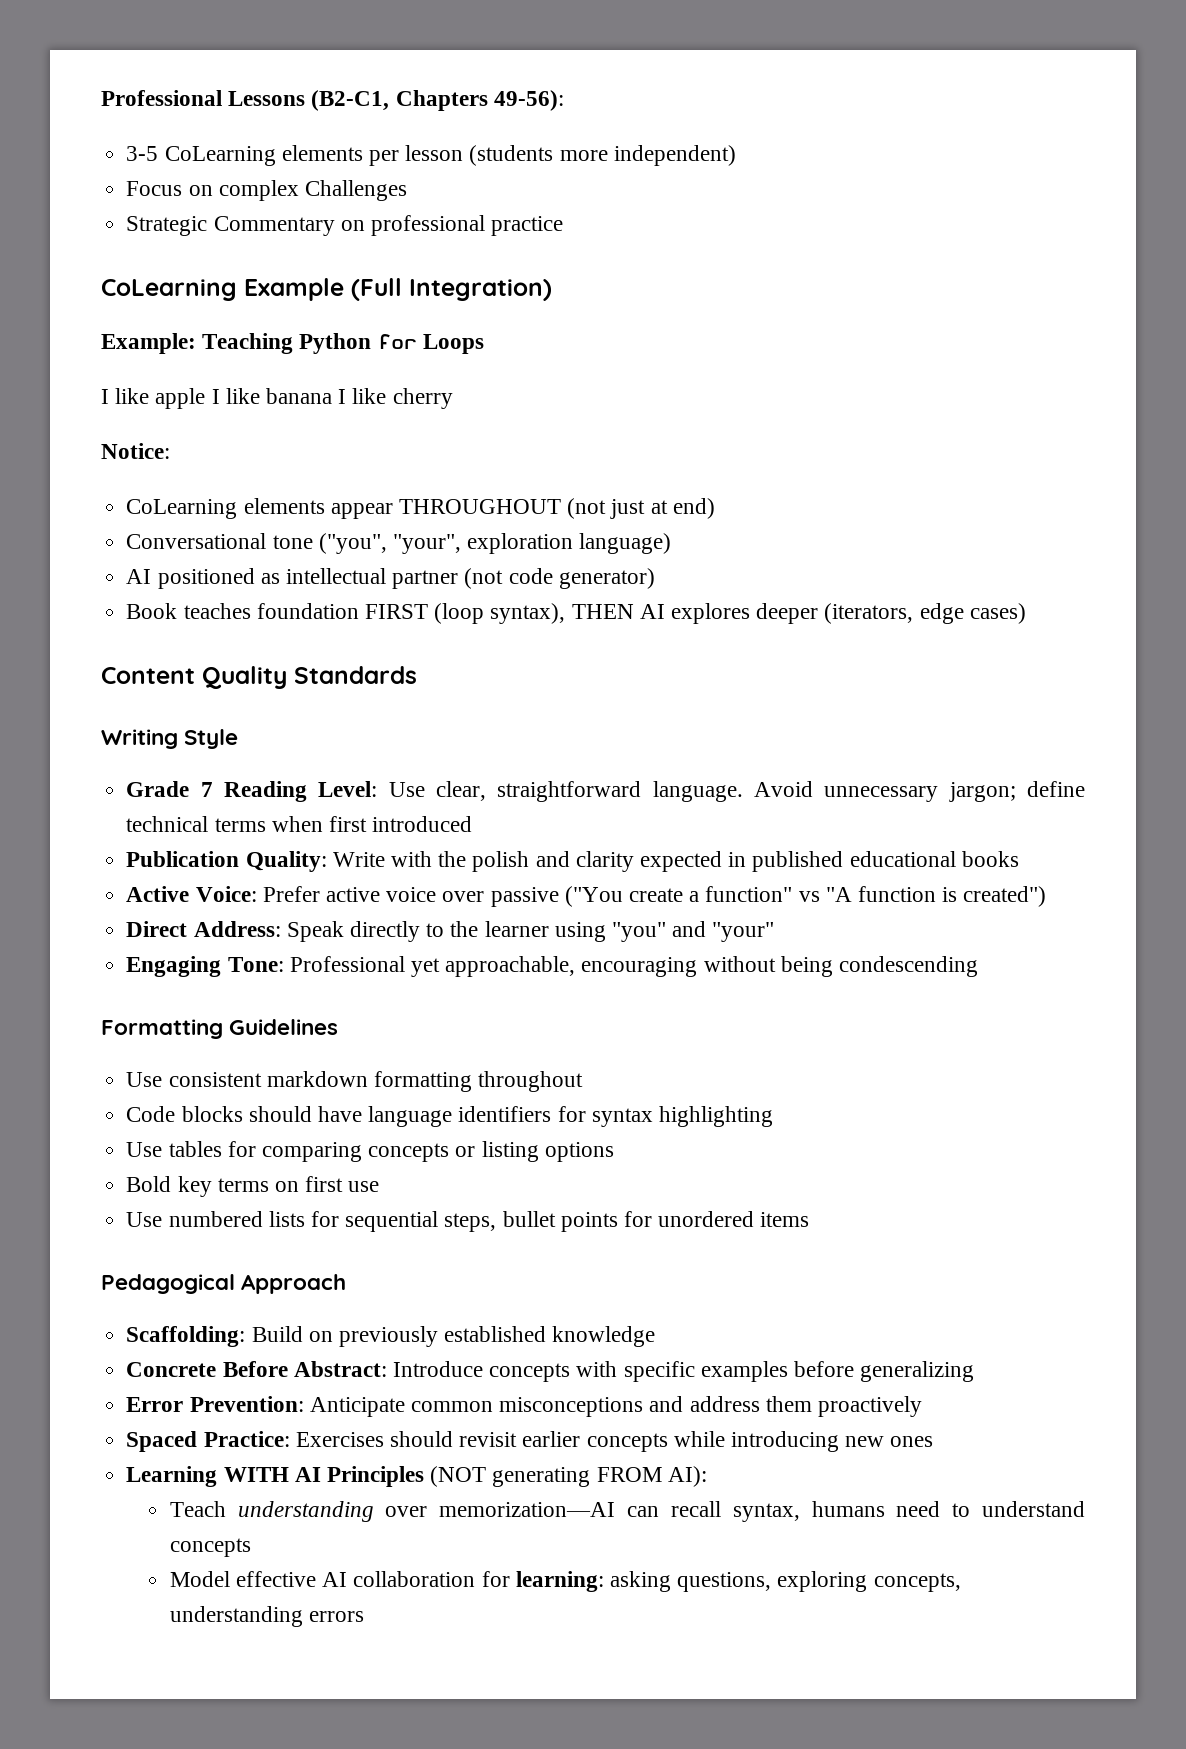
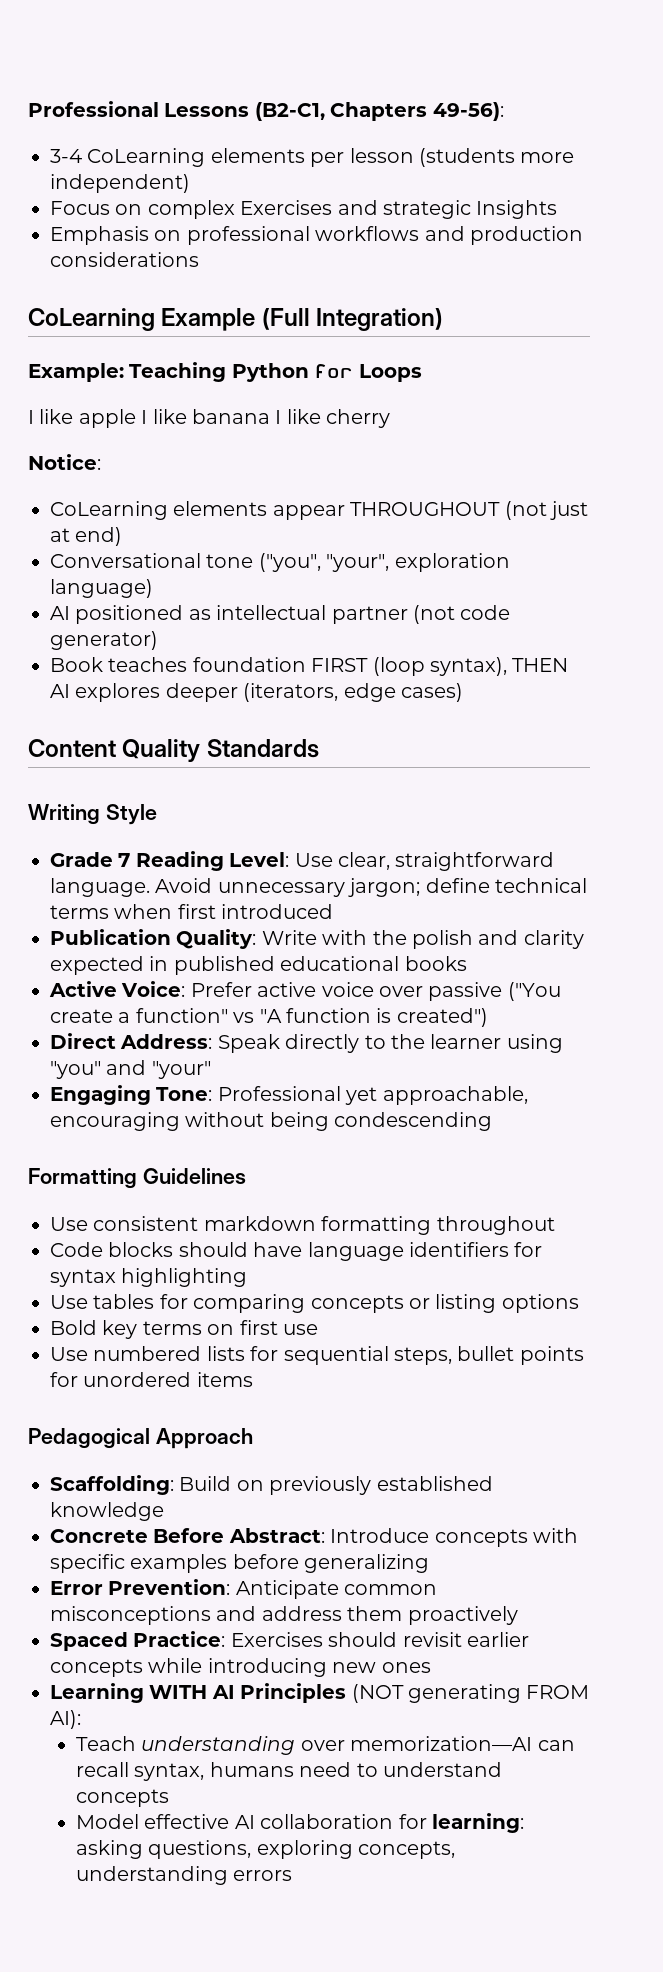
- 3-5 CoLearning elements per lesson (students more independent)
+ 3-4 CoLearning elements per lesson (students more independent)
- Focus on complex Challenges
- Strategic Commentary on professional practice
+ Focus on complex Exercises and strategic Insights
+ Emphasis on professional workflows and production considerations

